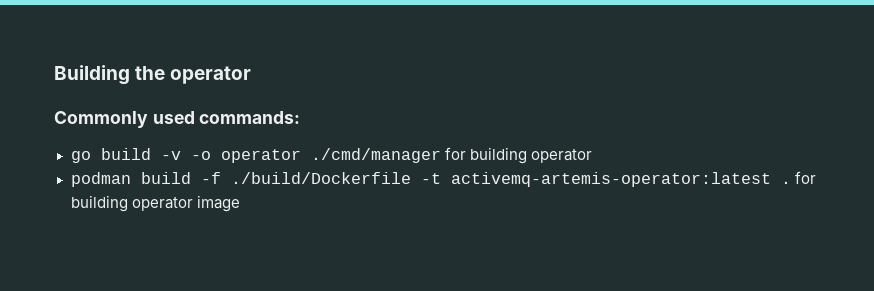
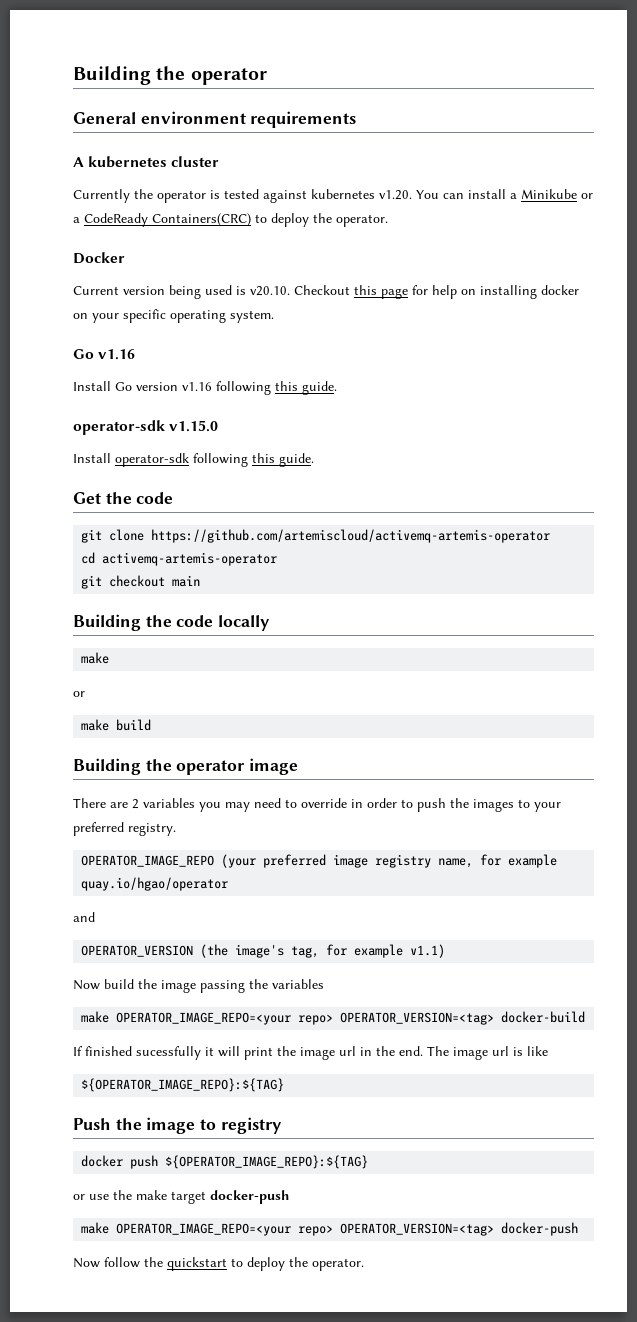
- Commonly used commands:
- go build -v -o operator ./cmd/manager for building operator
- podman build -f ./build/Dockerfile -t activemq-artemis-operator:latest . for building operator image
+ General environment requirements
+ A kubernetes cluster
+ Currently the operator is tested against kubernetes v1.20. You can install a Minikube or a CodeReady Containers(CRC) to deploy the operator.
+ Docker
+ Current version being used is v20.10. Checkout this page for help on installing docker on your specific operating system.
+ Go v1.16
+ Install Go version v1.16 following this guide.
+ operator-sdk v1.15.0
+ Install operator-sdk following this guide.
+ Get the code
+ git clone https://github.com/artemiscloud/activemq-artemis-operator
+ cd activemq-artemis-operator
+ git checkout main
+ Building the code locally
+ make
+ or
+ make build
+ Building the operator image
+ There are 2 variables you may need to override in order to push the images to your preferred registry.
+ OPERATOR_IMAGE_REPO (your preferred image registry name, for example quay.io/hgao/operator
+ and
+ OPERATOR_VERSION (the image's tag, for example v1.1)
+ Now build the image passing the variables
+ make OPERATOR_IMAGE_REPO=<your repo> OPERATOR_VERSION=<tag> docker-build
+ If finished sucessfully it will print the image url in the end. The image url is like
+ ${OPERATOR_IMAGE_REPO}:${TAG}
+ Push the image to registry
+ docker push ${OPERATOR_IMAGE_REPO}:${TAG}
+ or use the make target docker-push
+ make OPERATOR_IMAGE_REPO=<your repo> OPERATOR_VERSION=<tag> docker-push
+ Now follow the quickstart to deploy the operator.

